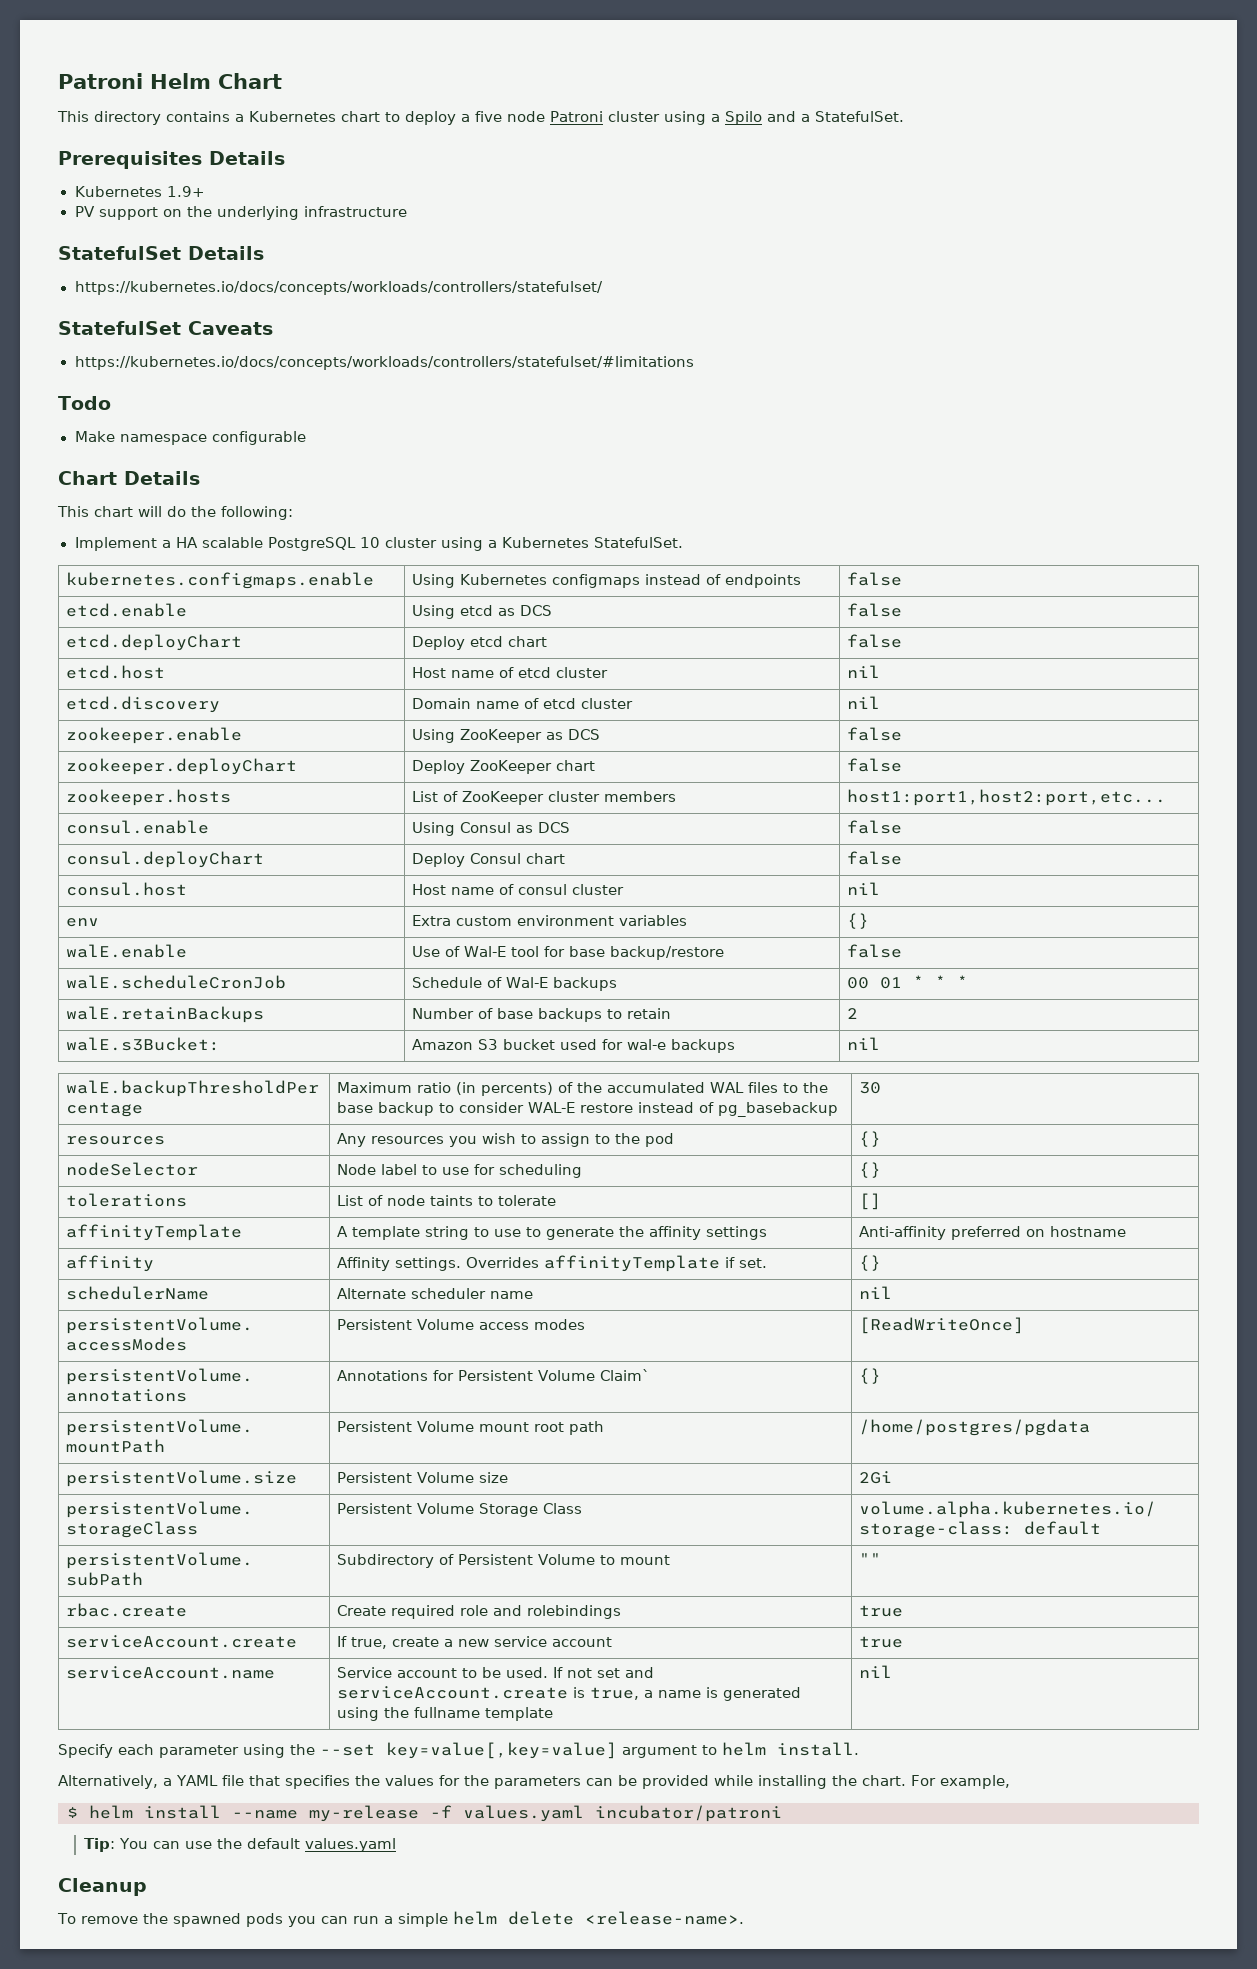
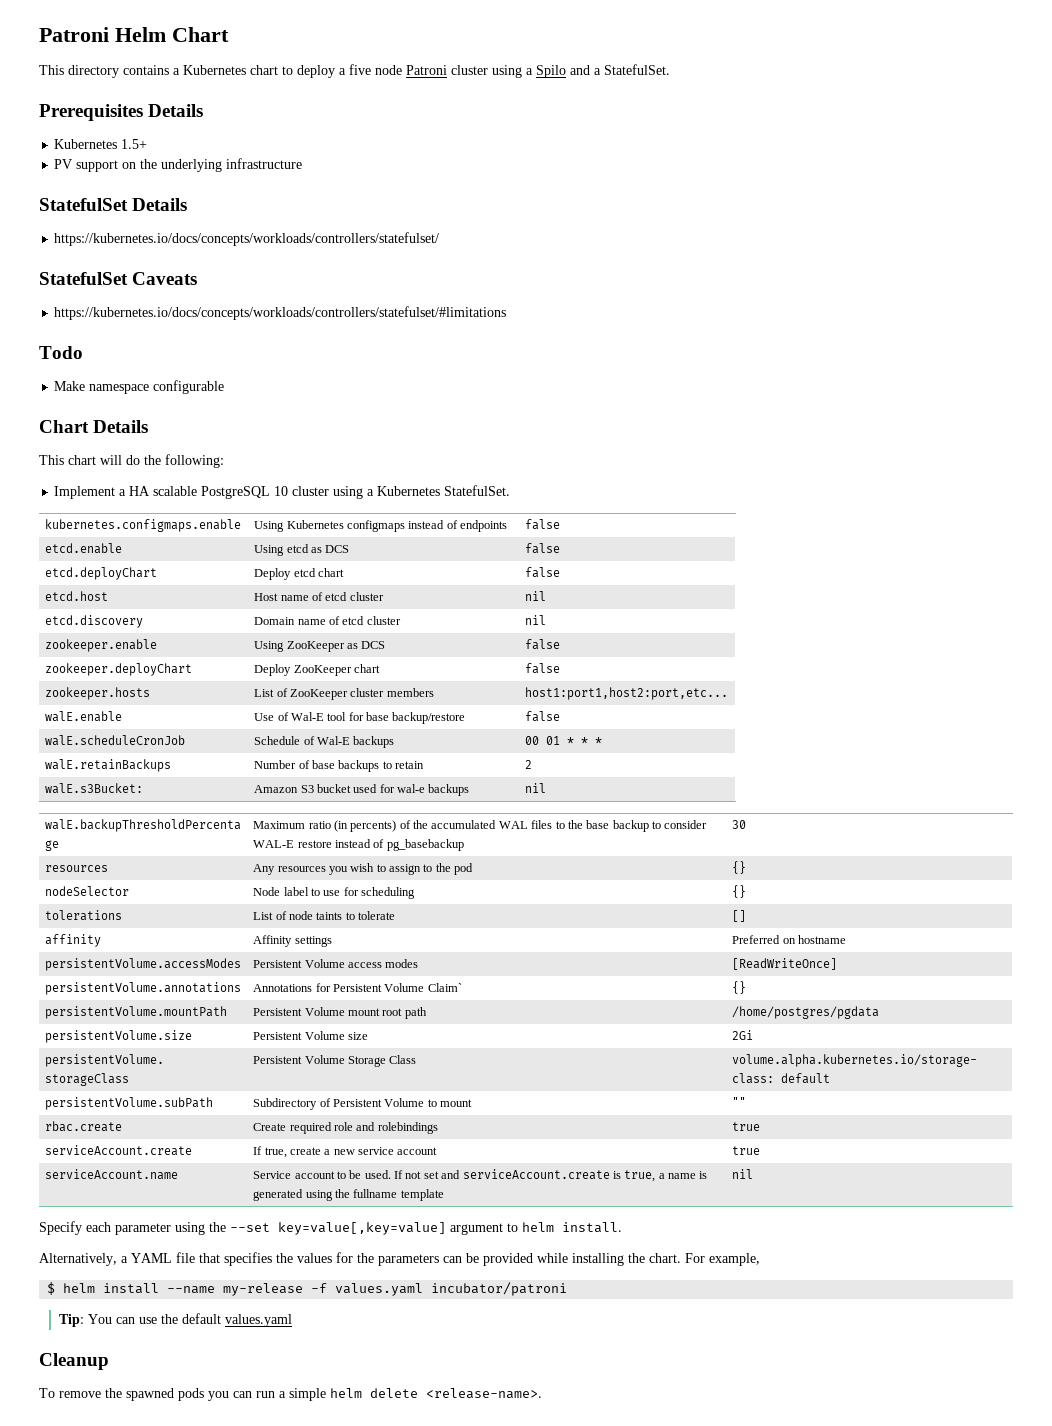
- Kubernetes 1.9+
+ Kubernetes 1.5+
- consul.enable | Using Consul as DCS | false
- consul.deployChart | Deploy Consul chart | false
- consul.host | Host name of consul cluster | nil
- env | Extra custom environment variables | {}
- affinityTemplate | A template string to use to generate the affinity settings | Anti-affinity preferred on hostname
- affinity | Affinity settings. Overrides affinityTemplate if set. | {}
- schedulerName | Alternate scheduler name | nil
+ affinity | Affinity settings | Preferred on hostname

